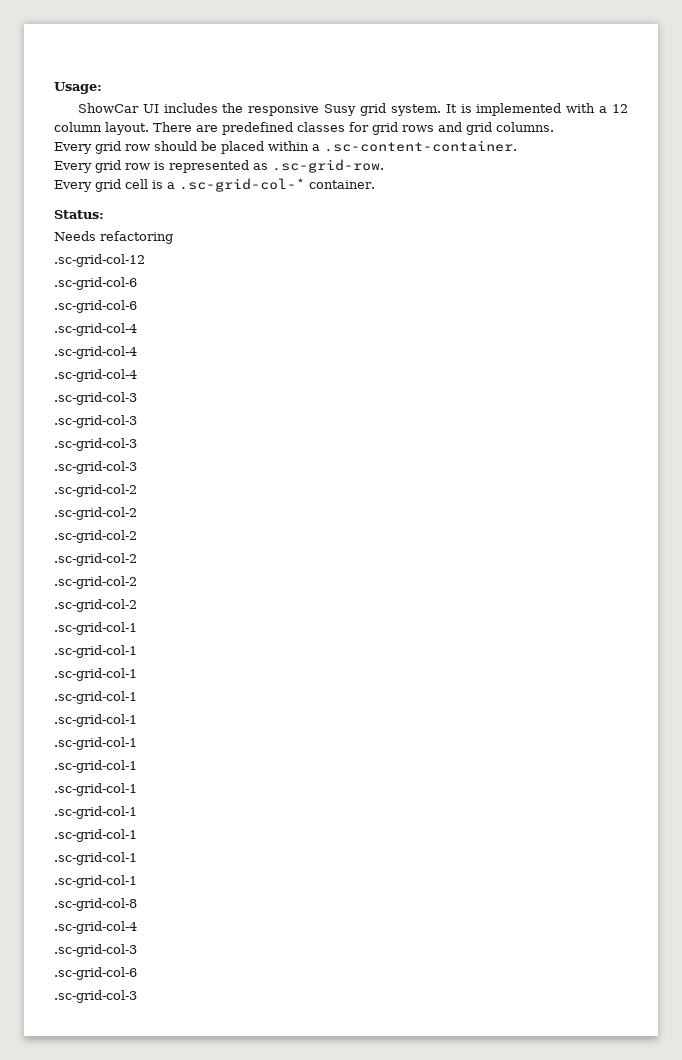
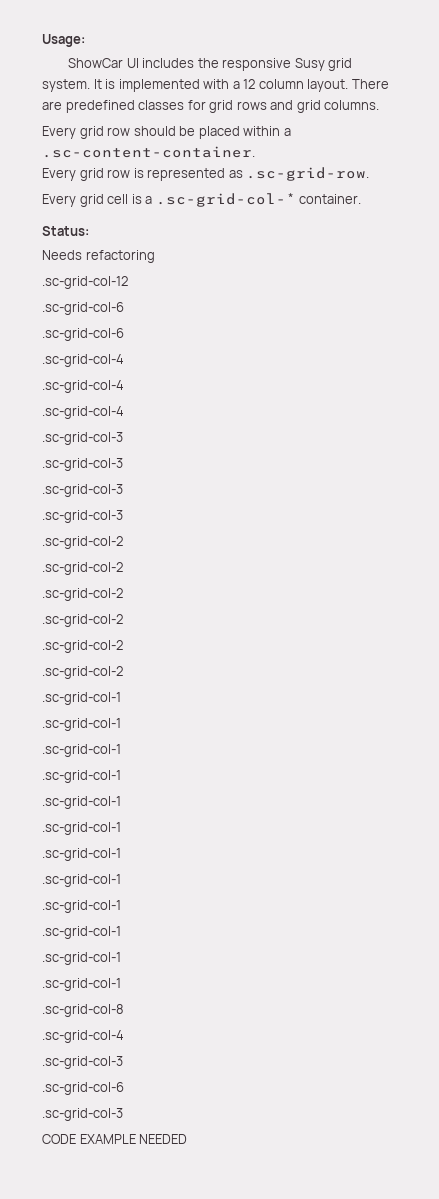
+ CODE EXAMPLE NEEDED

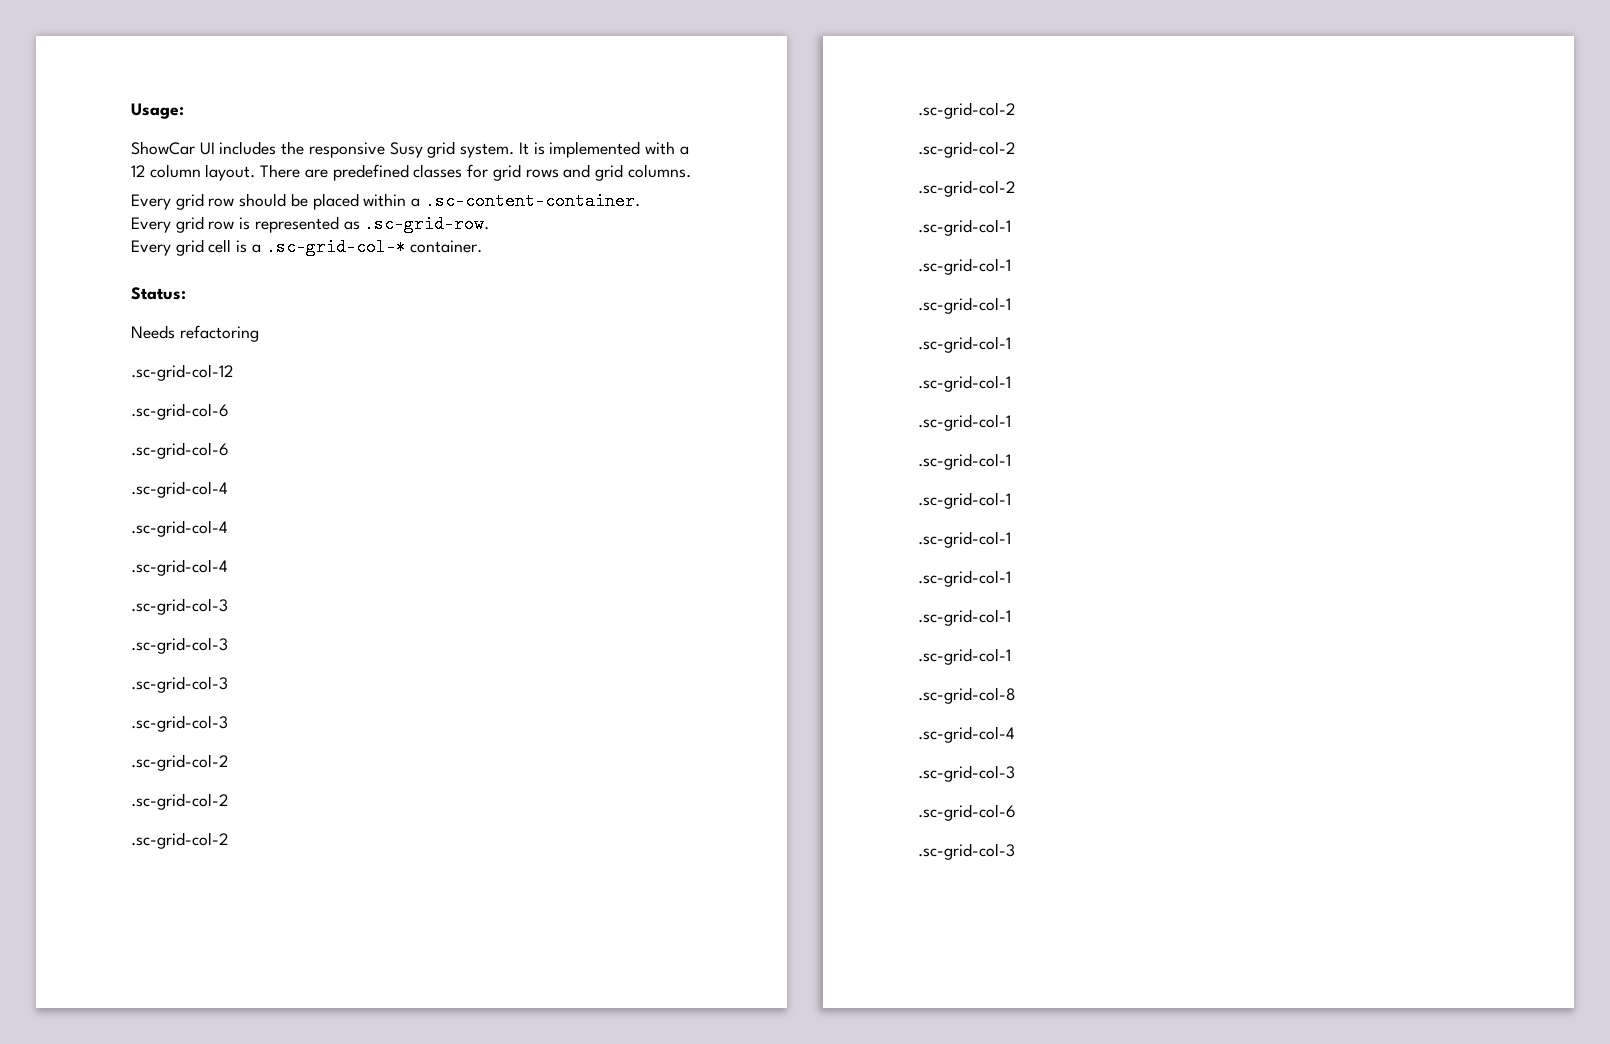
- CODE EXAMPLE NEEDED

